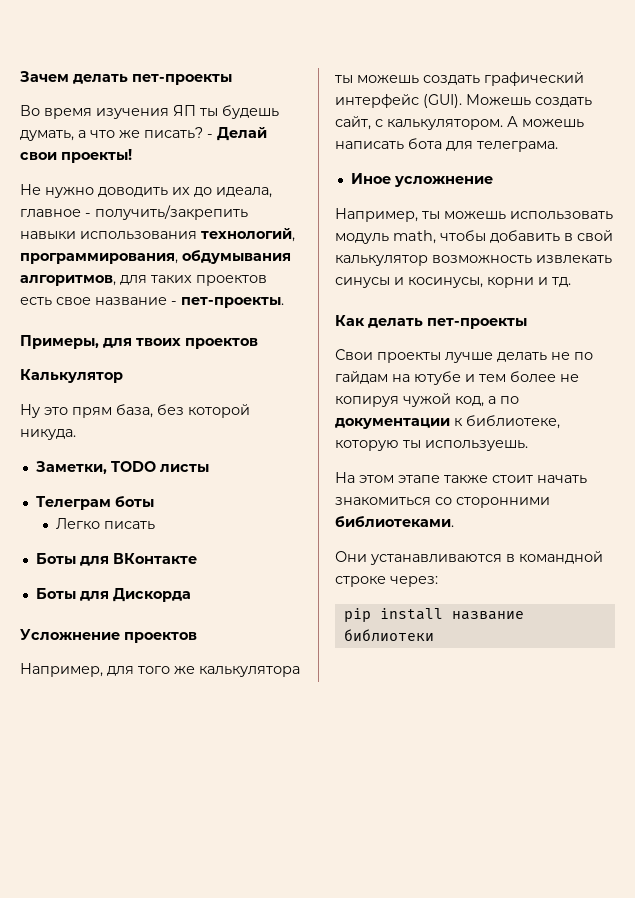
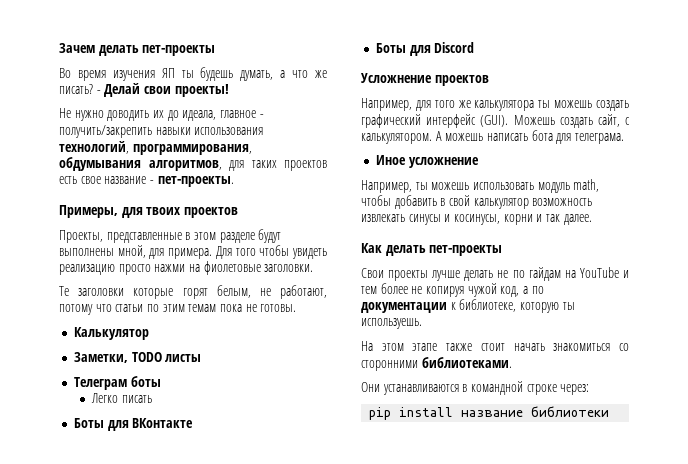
+ Проекты, представленные в этом разделе будут выполнены мной, для примера. Для того чтобы увидеть реализацию просто нажми на фиолетовые заголовки.
+ Те заголовки которые горят белым, не работают, потому что статьи по этим темам пока не готовы.
  Калькулятор
- Ну это прям база, без которой никуда.
- Боты для Дискорда
+ Боты для Discord
- Например, ты можешь использовать модуль math, чтобы добавить в свой калькулятор возможность извлекать синусы и косинусы, корни и тд.
+ Например, ты можешь использовать модуль math, чтобы добавить в свой калькулятор возможность извлекать синусы и косинусы, корни и так далее.
- Свои проекты лучше делать не по гайдам на ютубе и тем более не копируя чужой код, а по документации к библиотеке, которую ты используешь.
+ Свои проекты лучше делать не по гайдам на YouTube и тем более не копируя чужой код, а по документации к библиотеке, которую ты используешь.

